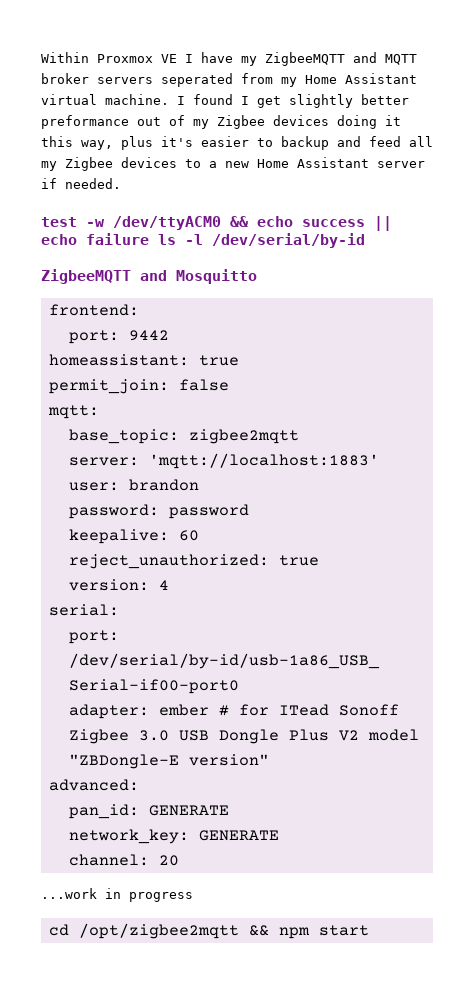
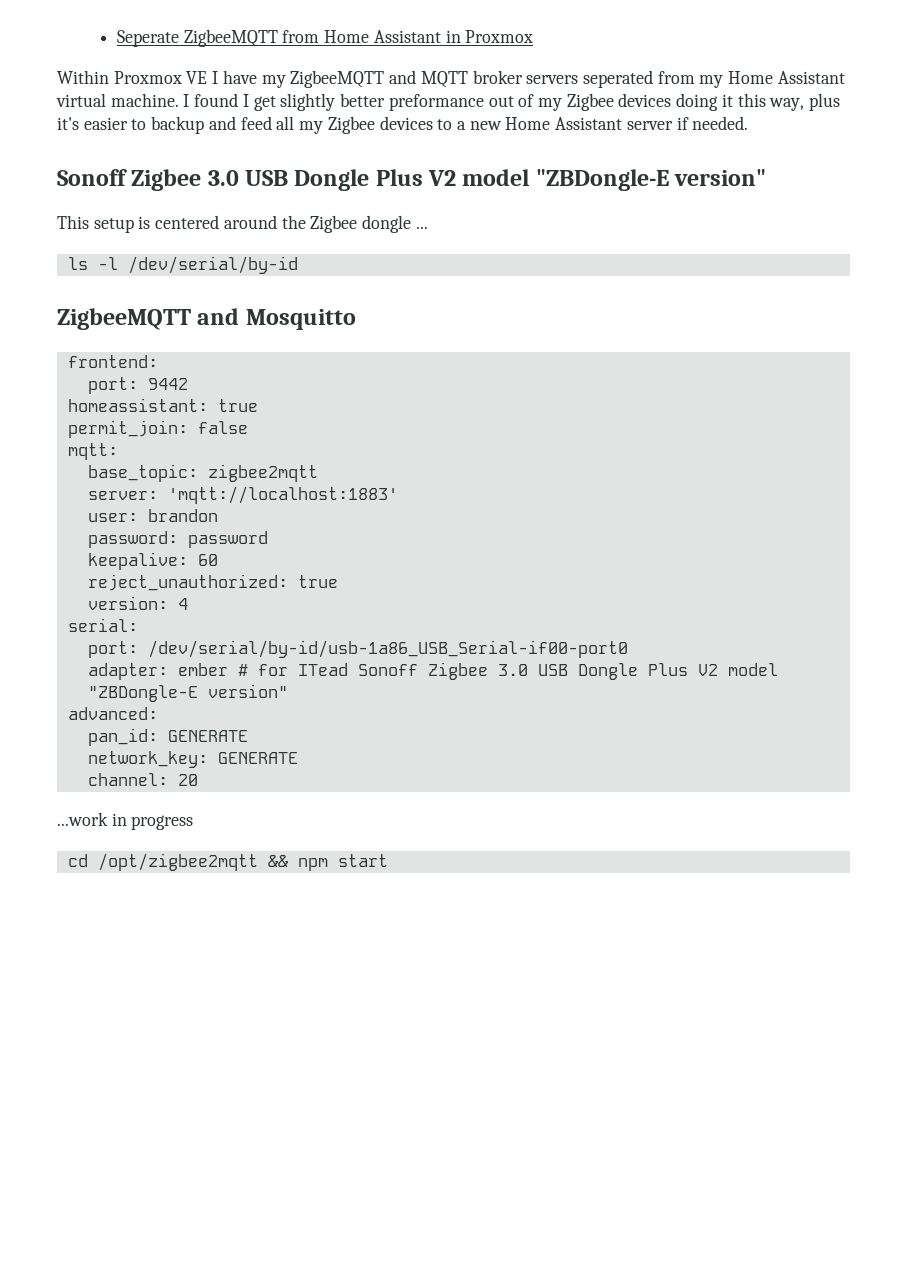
+ Seperate ZigbeeMQTT from Home Assistant in Proxmox
  I found I get slightly better preformance out of my Zigbee devices doing it this way, plus it's easier to backup and feed all my Zigbee devices to a new Home Assistant server if needed.
- test -w /dev/ttyACM0 && echo success || echo failure ls -l /dev/serial/by-id
+ Sonoff Zigbee 3.0 USB Dongle Plus V2 model "ZBDongle-E version"
+ This setup is centered around the Zigbee dongle ...
+ ls -l /dev/serial/by-id

